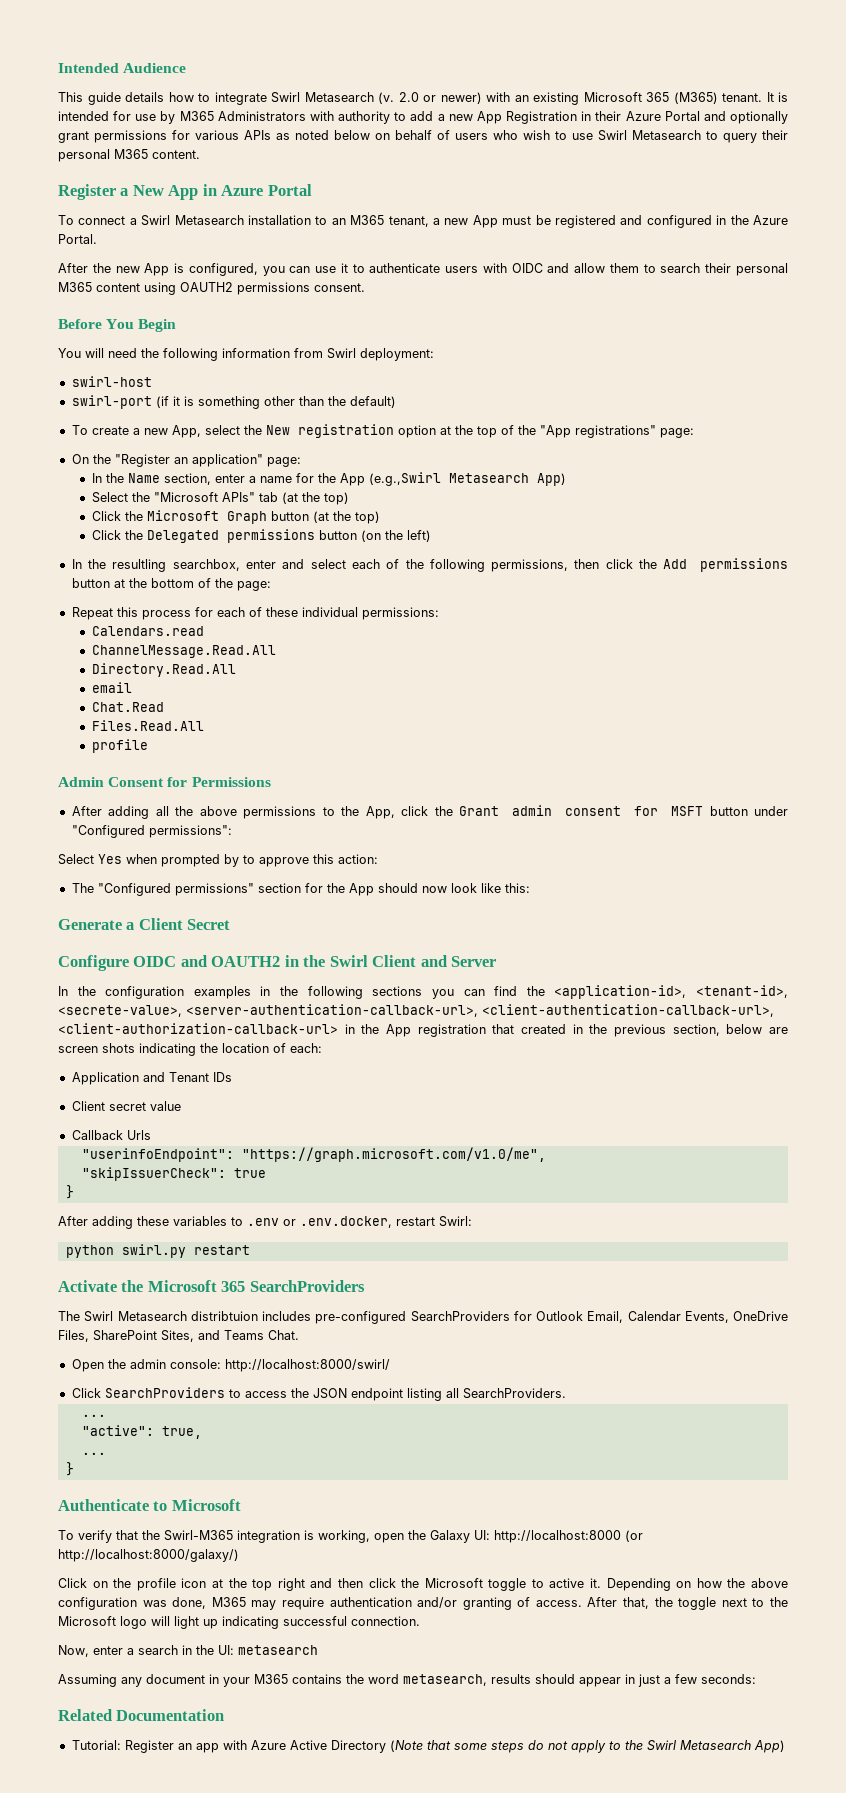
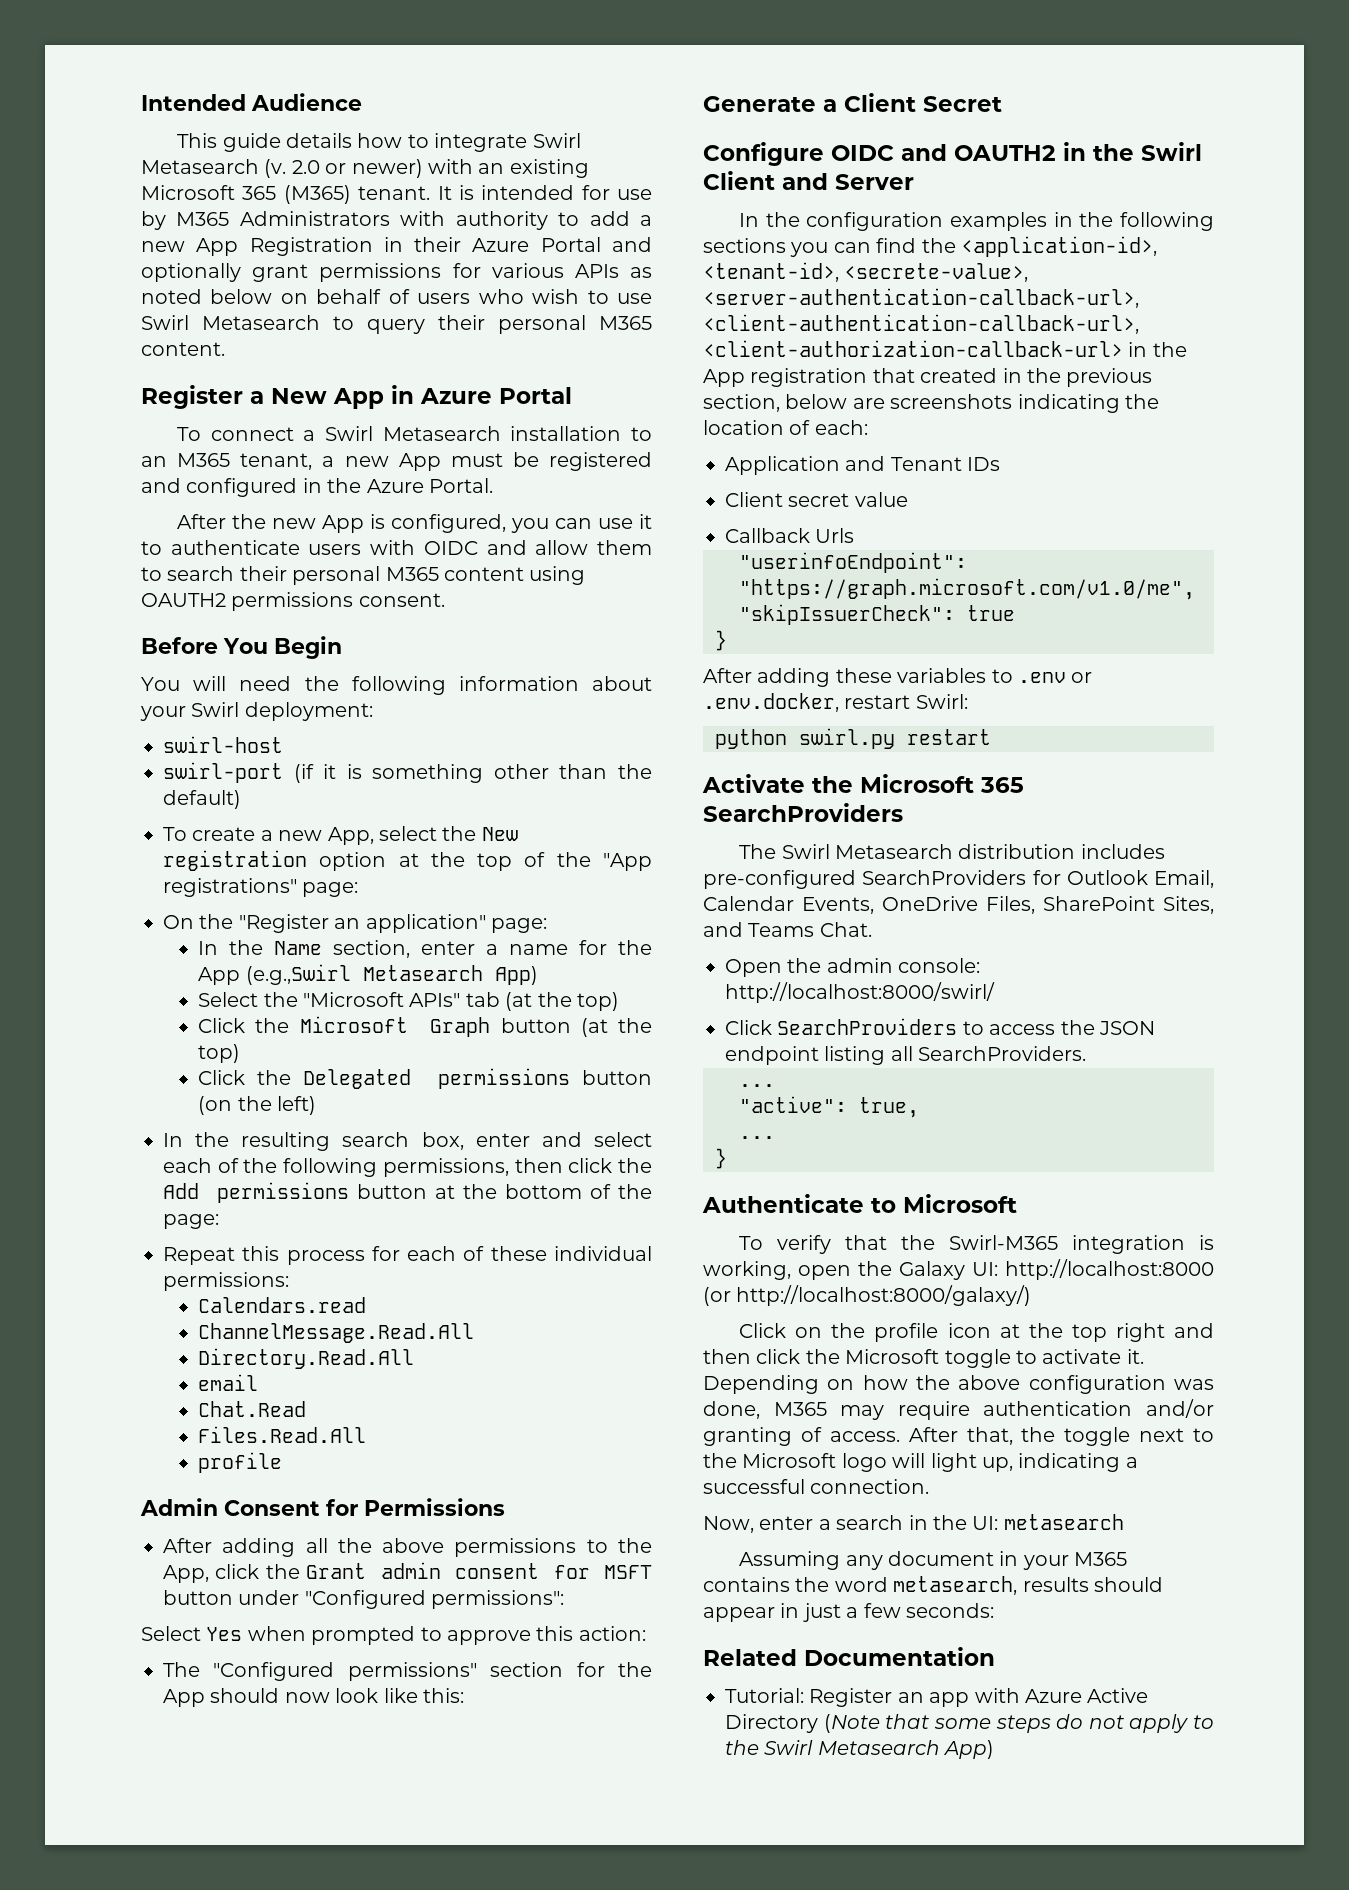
- You will need the following information from Swirl deployment:
+ You will need the following information about your Swirl deployment:
- In the resultling searchbox, enter and select each of the following permissions, then click the Add permissions button at the bottom of the page:
+ In the resulting search box, enter and select each of the following permissions, then click the Add permissions button at the bottom of the page:
- Select Yes when prompted by to approve this action:
+ Select Yes when prompted to approve this action:
- In the configuration examples in the following sections you can find the <application-id>, <tenant-id>, <secrete-value>, <server-authentication-callback-url>, <client-authentication-callback-url>, <client-authorization-callback-url> in the App registration that created in the previous section, below are screen shots indicating the location of each:
+ In the configuration examples in the following sections you can find the <application-id>, <tenant-id>, <secrete-value>, <server-authentication-callback-url>, <client-authentication-callback-url>, <client-authorization-callback-url> in the App registration that created in the previous section, below are screenshots indicating the location of each:
- The Swirl Metasearch distribtuion includes pre-configured SearchProviders for Outlook Email, Calendar Events, OneDrive Files, SharePoint Sites, and Teams Chat.
+ The Swirl Metasearch distribution includes pre-configured SearchProviders for Outlook Email, Calendar Events, OneDrive Files, SharePoint Sites, and Teams Chat.
- Click on the profile icon at the top right and then click the Microsoft toggle to active it.
+ Click on the profile icon at the top right and then click the Microsoft toggle to activate it.
- After that, the toggle next to the Microsoft logo will light up indicating successful connection.
+ After that, the toggle next to the Microsoft logo will light up, indicating a successful connection.

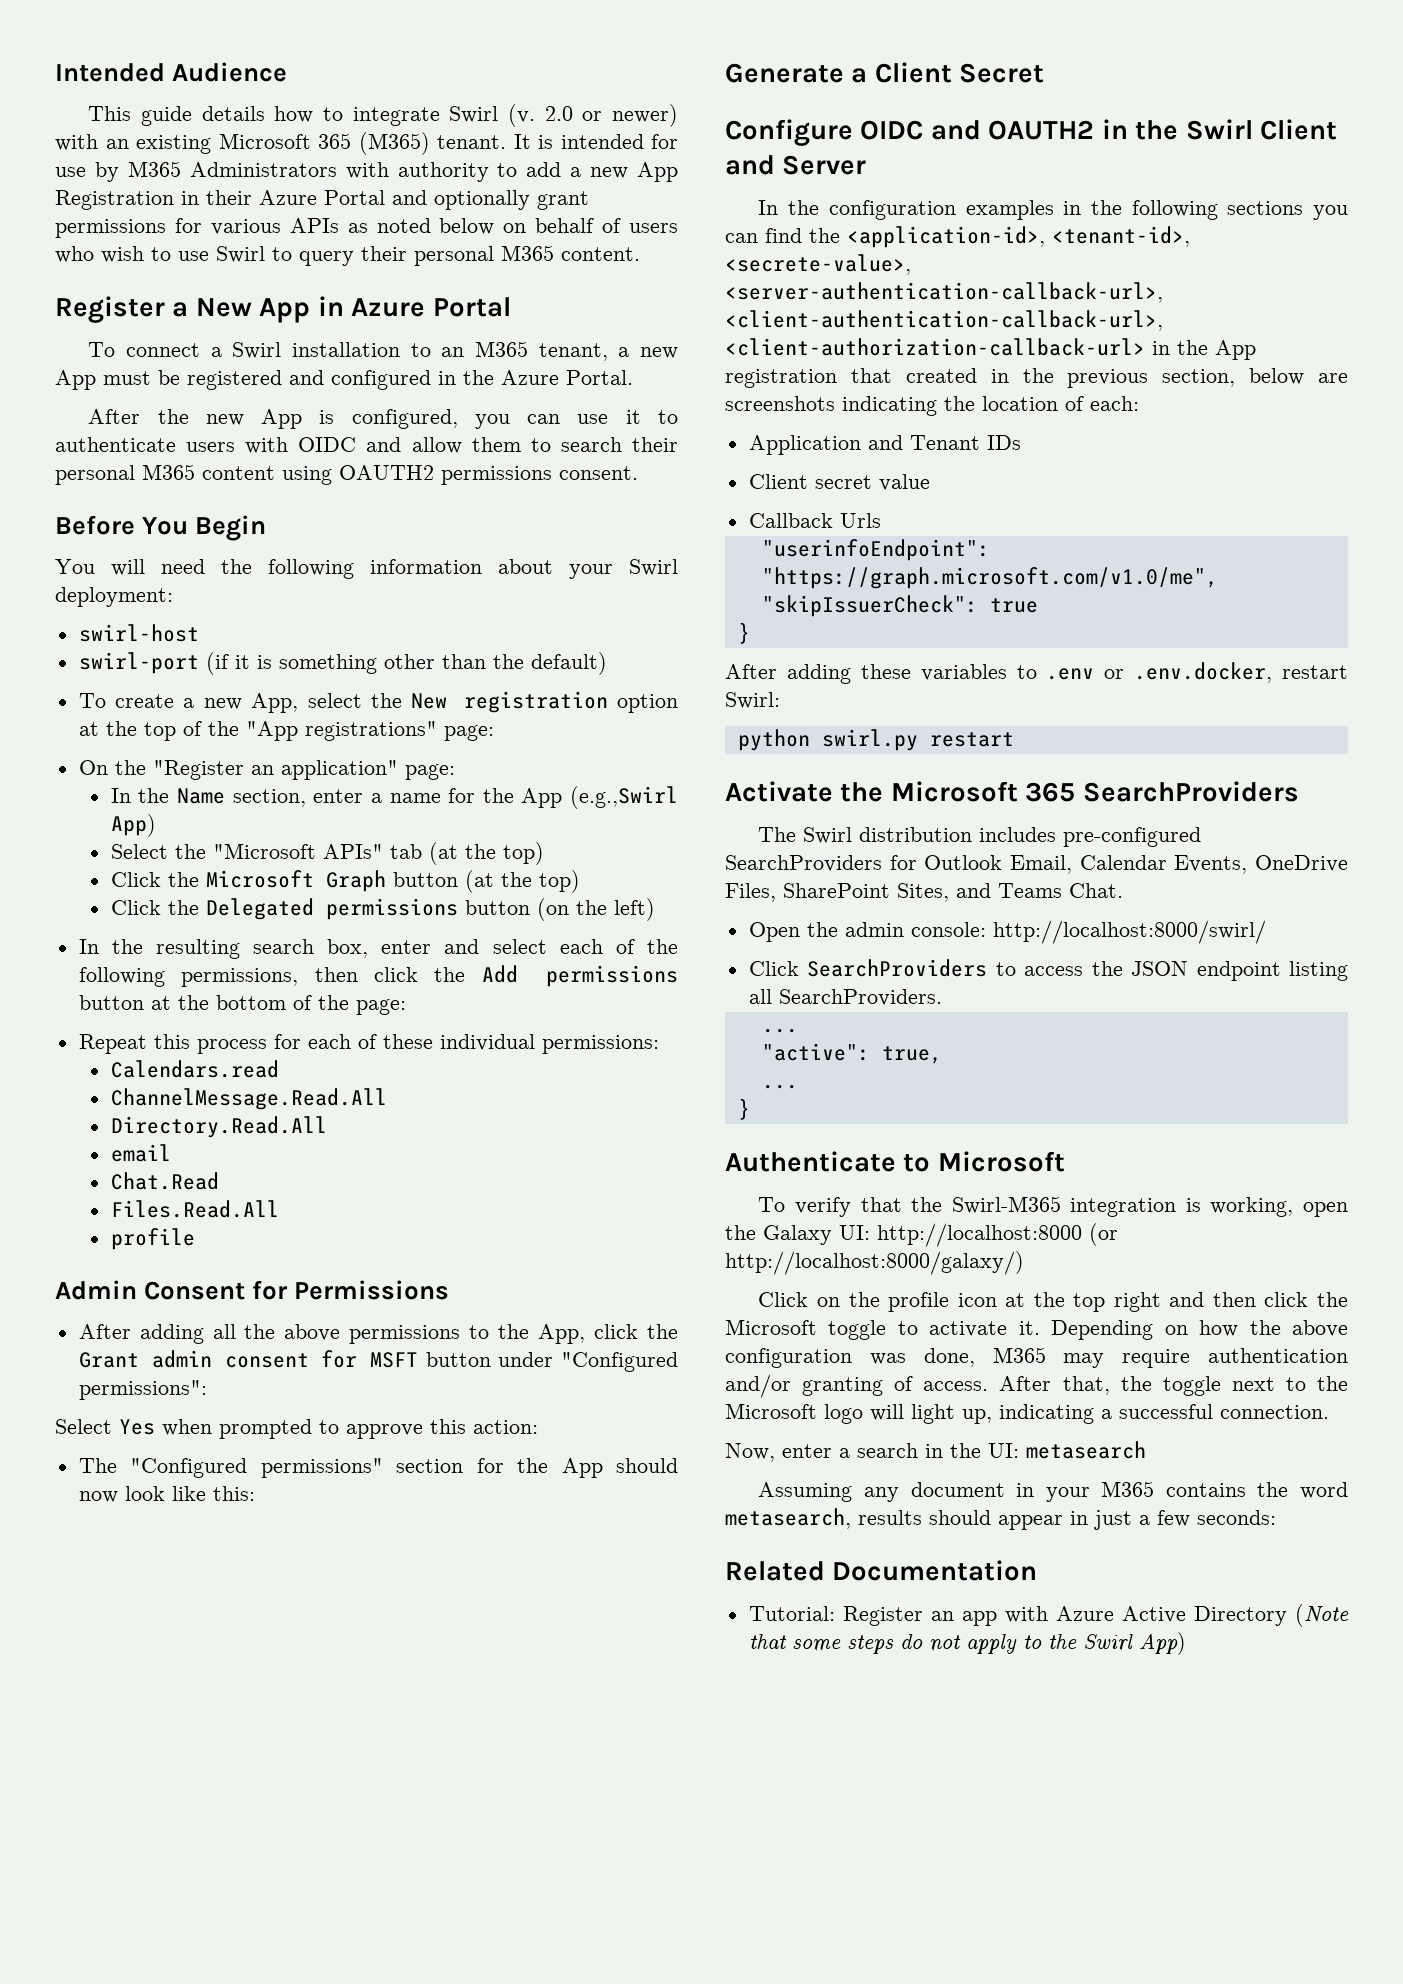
- This guide details how to integrate Swirl Metasearch (v.
+ This guide details how to integrate Swirl (v.
- It is intended for use by M365 Administrators with authority to add a new App Registration in their Azure Portal and optionally grant permissions for various APIs as noted below on behalf of users who wish to use Swirl Metasearch to query their personal M365 content.
+ It is intended for use by M365 Administrators with authority to add a new App Registration in their Azure Portal and optionally grant permissions for various APIs as noted below on behalf of users who wish to use Swirl to query their personal M365 content.
- To connect a Swirl Metasearch installation to an M365 tenant, a new App must be registered and configured in the Azure Portal.
+ To connect a Swirl installation to an M365 tenant, a new App must be registered and configured in the Azure Portal.
- In the Name section, enter a name for the App (e.g.,Swirl Metasearch App)
+ In the Name section, enter a name for the App (e.g.,Swirl App)
- The Swirl Metasearch distribution includes pre-configured SearchProviders for Outlook Email, Calendar Events, OneDrive Files, SharePoint Sites, and Teams Chat.
+ The Swirl distribution includes pre-configured SearchProviders for Outlook Email, Calendar Events, OneDrive Files, SharePoint Sites, and Teams Chat.
- Tutorial: Register an app with Azure Active Directory (Note that some steps do not apply to the Swirl Metasearch App)
+ Tutorial: Register an app with Azure Active Directory (Note that some steps do not apply to the Swirl App)

